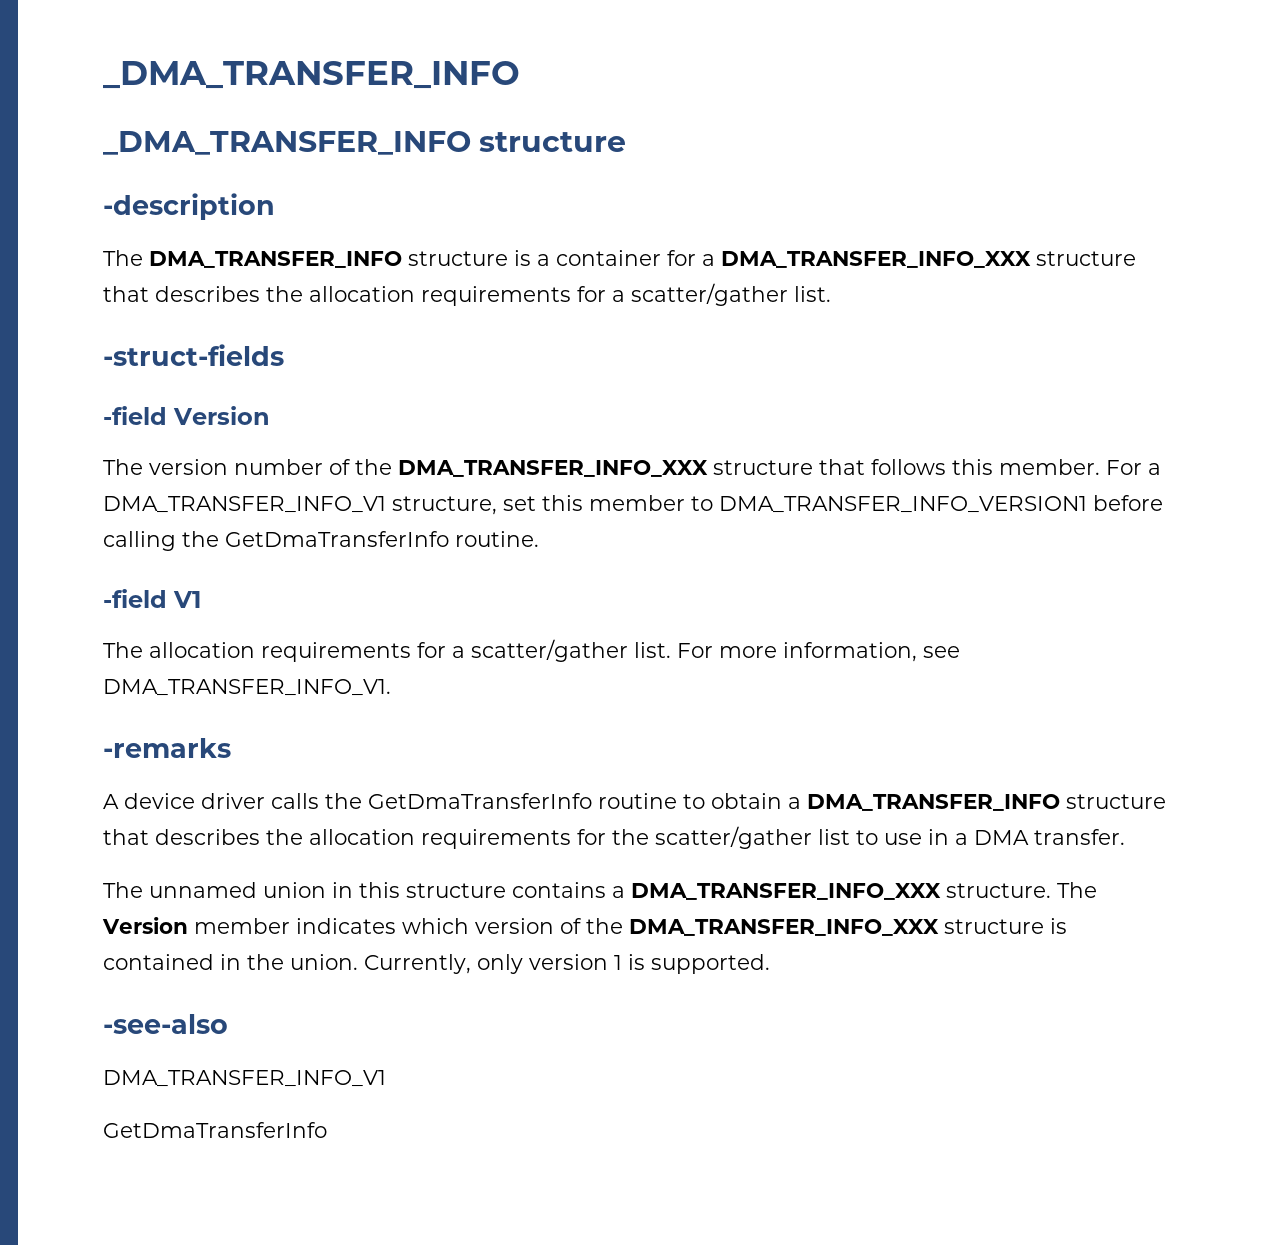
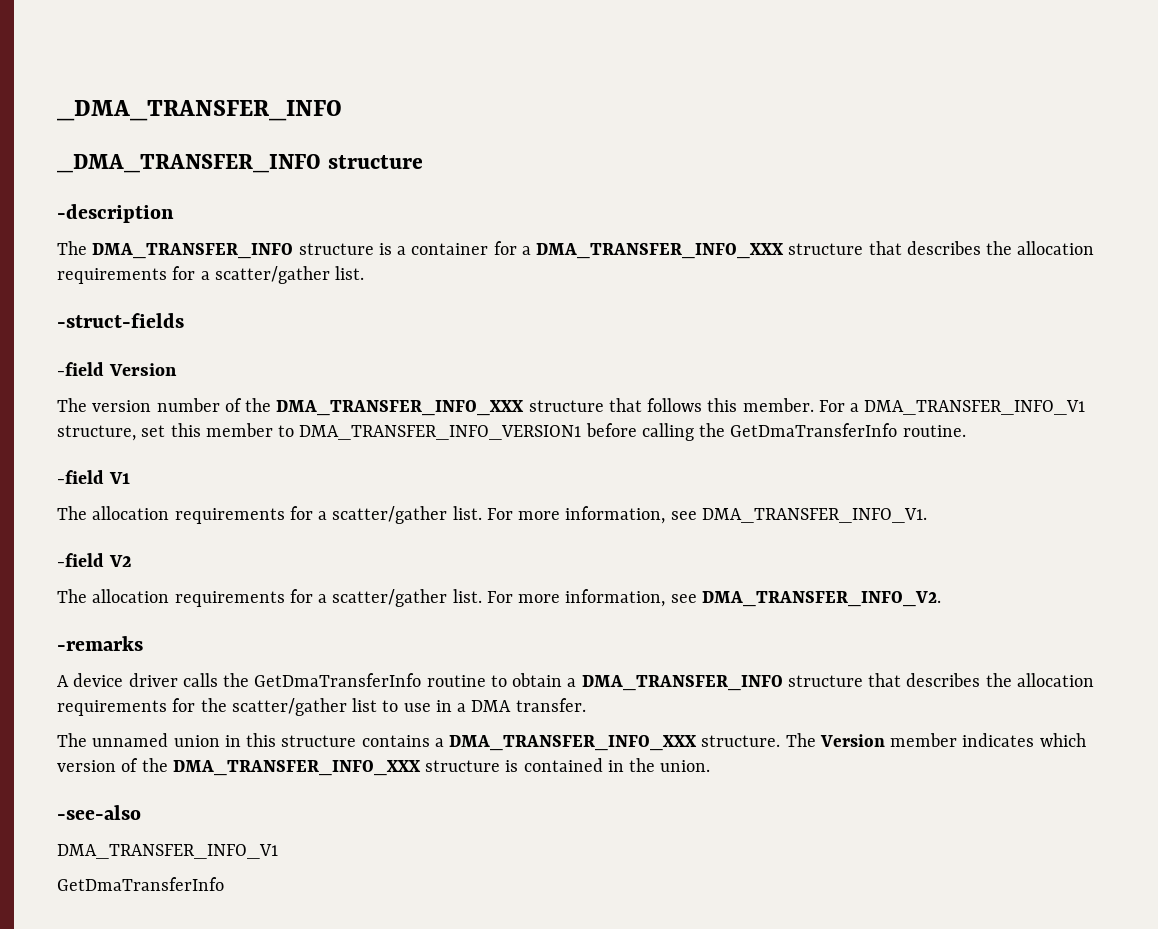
+ -field V2
+ The allocation requirements for a scatter/gather list. For more information, see DMA_TRANSFER_INFO_V2.
- Currently, only version 1 is supported.

